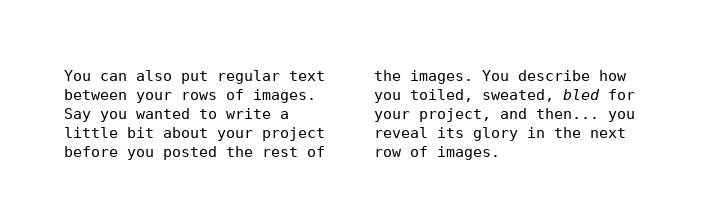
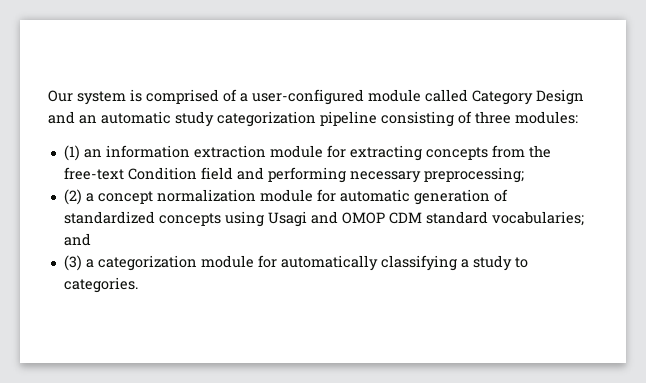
- You can also put regular text between your rows of images. Say you wanted to write a little bit about your project before you posted the rest of the images. You describe how you toiled, sweated, bled for your project, and then... you reveal its glory in the next row of images.
+ Our system is comprised of a user-configured module called Category Design and an automatic study categorization pipeline consisting of three modules:
+ (1) an information extraction module for extracting concepts from the free-text Condition field and performing necessary preprocessing;
+ (2) a concept normalization module for automatic generation of standardized concepts using Usagi and OMOP CDM standard vocabularies; and
+ (3) a categorization module for automatically classifying a study to categories.

